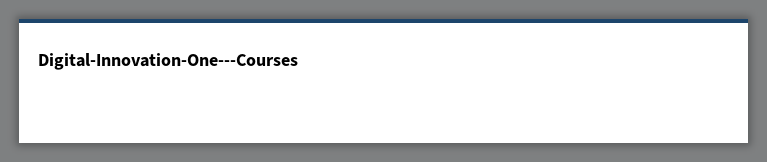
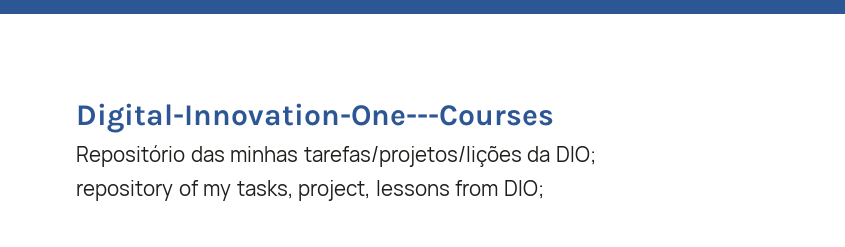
+ Repositório das minhas tarefas/projetos/lições da DIO;
+ repository of my tasks, project, lessons from DIO;

